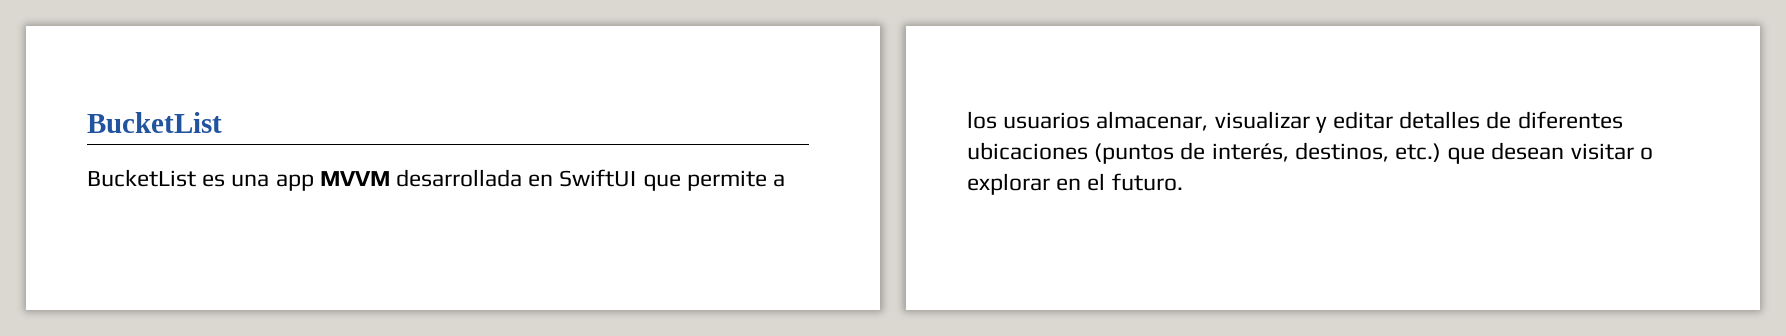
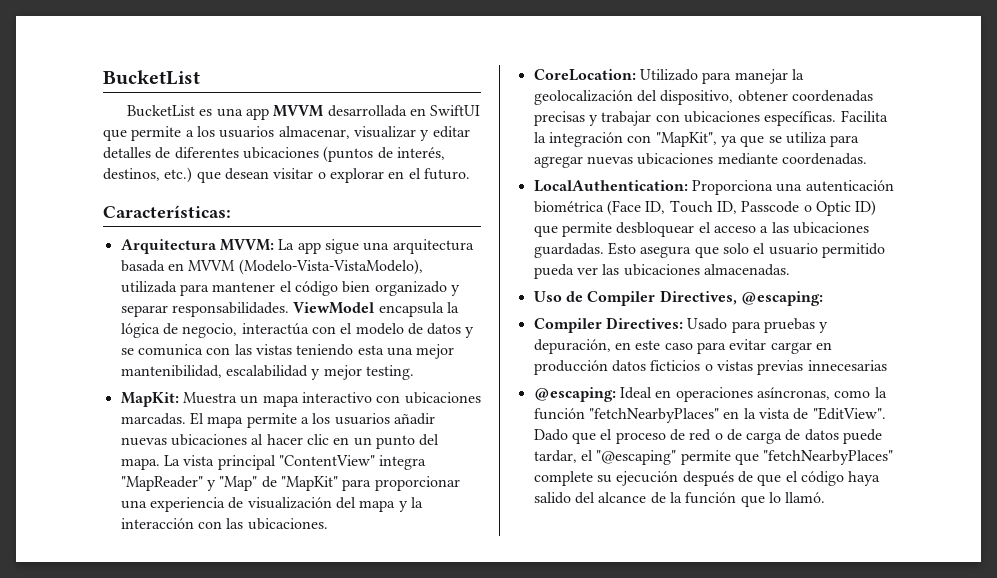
+ Características:
+ Arquitectura MVVM: La app sigue una arquitectura basada en MVVM (Modelo-Vista-VistaModelo), utilizada para mantener el código bien organizado y separar responsabilidades. ViewModel encapsula la lógica de negocio, interactúa con el modelo de datos y se comunica con las vistas teniendo esta una mejor mantenibilidad, escalabilidad y mejor testing.
+ MapKit: Muestra un mapa interactivo con ubicaciones marcadas. El mapa permite a los usuarios añadir nuevas ubicaciones al hacer clic en un punto del mapa. La vista principal "ContentView" integra "MapReader" y "Map" de "MapKit" para proporcionar una experiencia de visualización del mapa y la interacción con las ubicaciones.
+ CoreLocation: Utilizado para manejar la geolocalización del dispositivo, obtener coordenadas precisas y trabajar con ubicaciones específicas. Facilita la integración con "MapKit", ya que se utiliza para agregar nuevas ubicaciones mediante coordenadas.
+ LocalAuthentication: Proporciona una autenticación biométrica (Face ID, Touch ID, Passcode o Optic ID) que permite desbloquear el acceso a las ubicaciones guardadas. Esto asegura que solo el usuario permitido pueda ver las ubicaciones almacenadas.
+ Uso de Compiler Directives, @escaping:
+ Compiler Directives: Usado para pruebas y depuración, en este caso para evitar cargar en producción datos ficticios o vistas previas innecesarias
+ @escaping: Ideal en operaciones asíncronas, como la función "fetchNearbyPlaces" en la vista de "EditView". Dado que el proceso de red o de carga de datos puede tardar, el "@escaping" permite que "fetchNearbyPlaces" complete su ejecución después de que el código haya salido del alcance de la función que lo llamó.

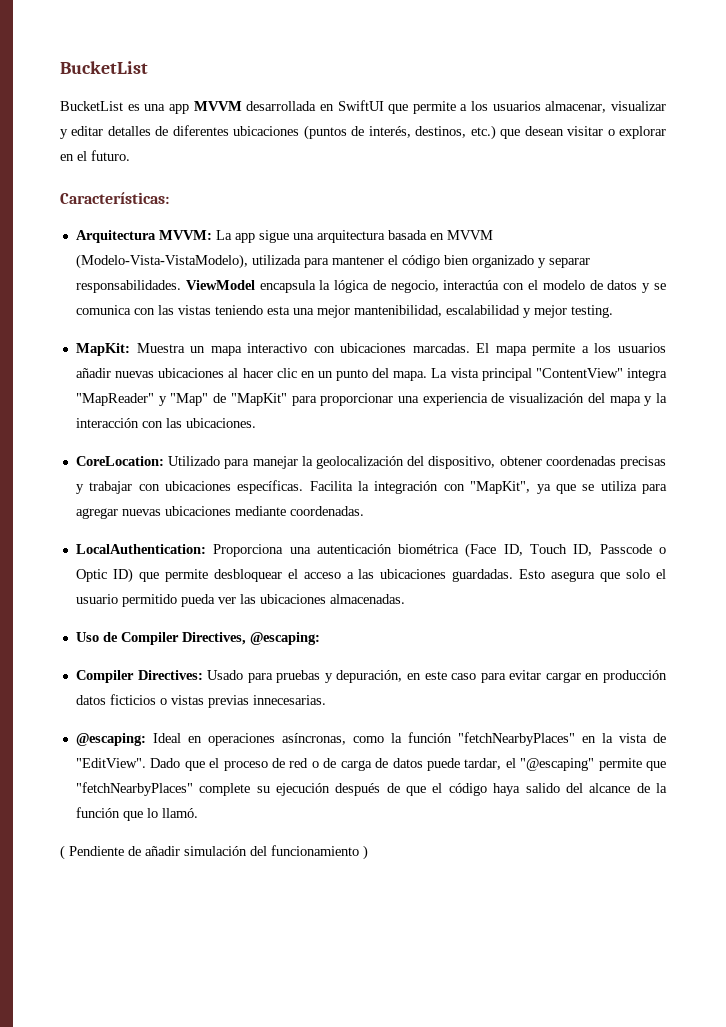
- Compiler Directives: Usado para pruebas y depuración, en este caso para evitar cargar en producción datos ficticios o vistas previas innecesarias
+ Compiler Directives: Usado para pruebas y depuración, en este caso para evitar cargar en producción datos ficticios o vistas previas innecesarias.
+ ( Pendiente de añadir simulación del funcionamiento )

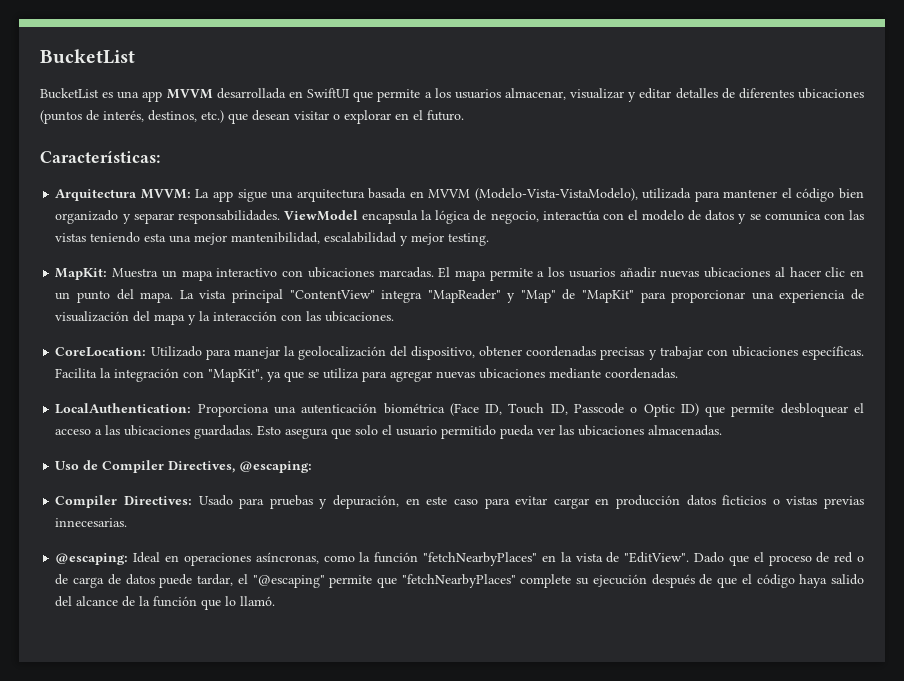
- ( Pendiente de añadir simulación del funcionamiento )

